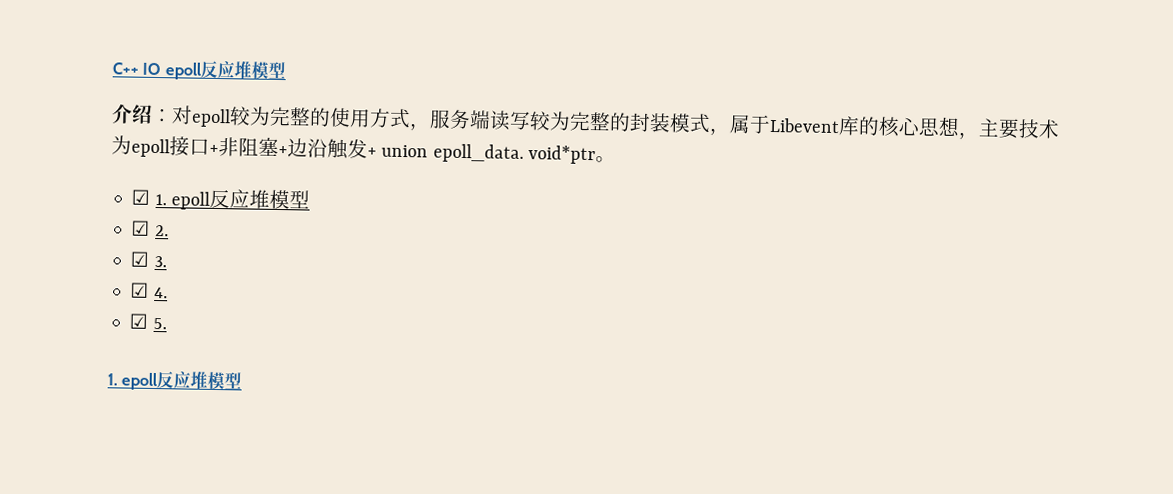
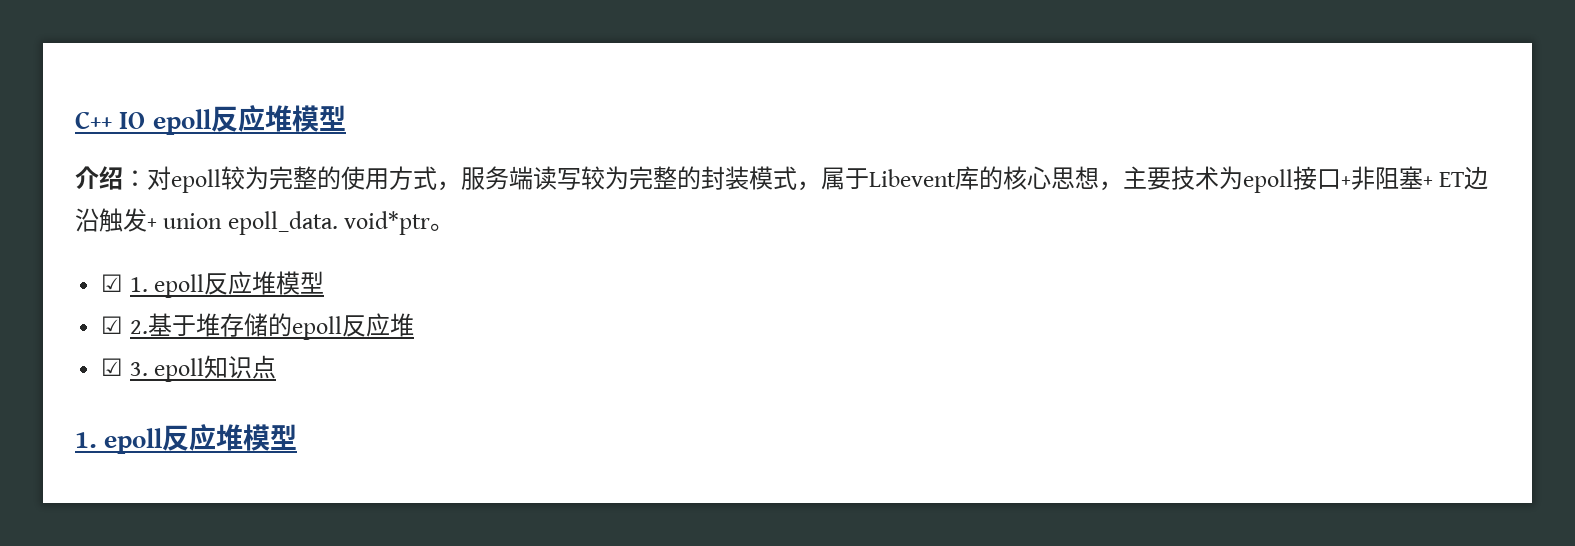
- 介绍：对epoll较为完整的使用方式，服务端读写较为完整的封装模式，属于Libevent库的核心思想，主要技术为epoll接口+非阻塞+边沿触发+ union epoll_data. void*ptr。
+ 介绍：对epoll较为完整的使用方式，服务端读写较为完整的封装模式，属于Libevent库的核心思想，主要技术为epoll接口+非阻塞+ ET边沿触发+ union epoll_data. void*ptr。
- ☑ 2.
- ☑ 3.
- ☑ 4.
- ☑ 5.
+ ☑ 2.基于堆存储的epoll反应堆
+ ☑ 3. epoll知识点

